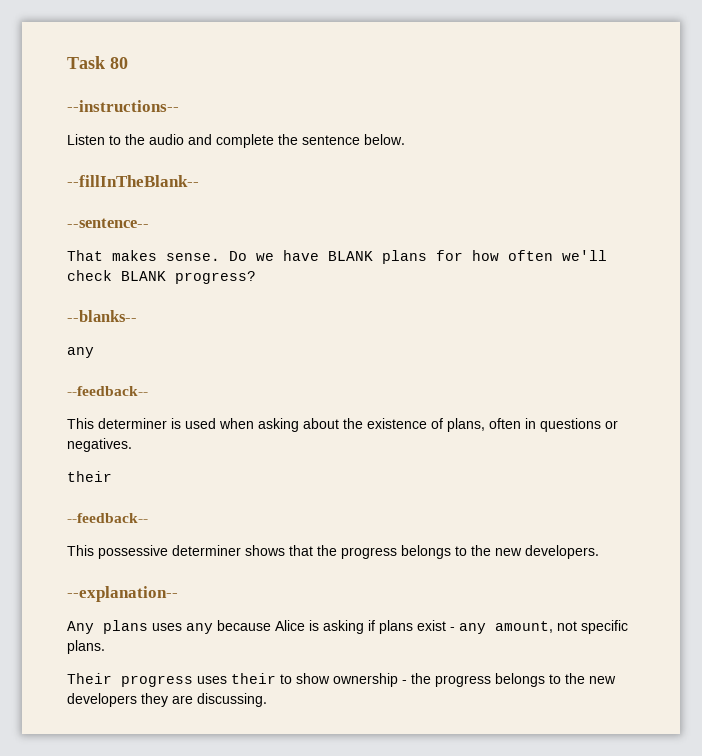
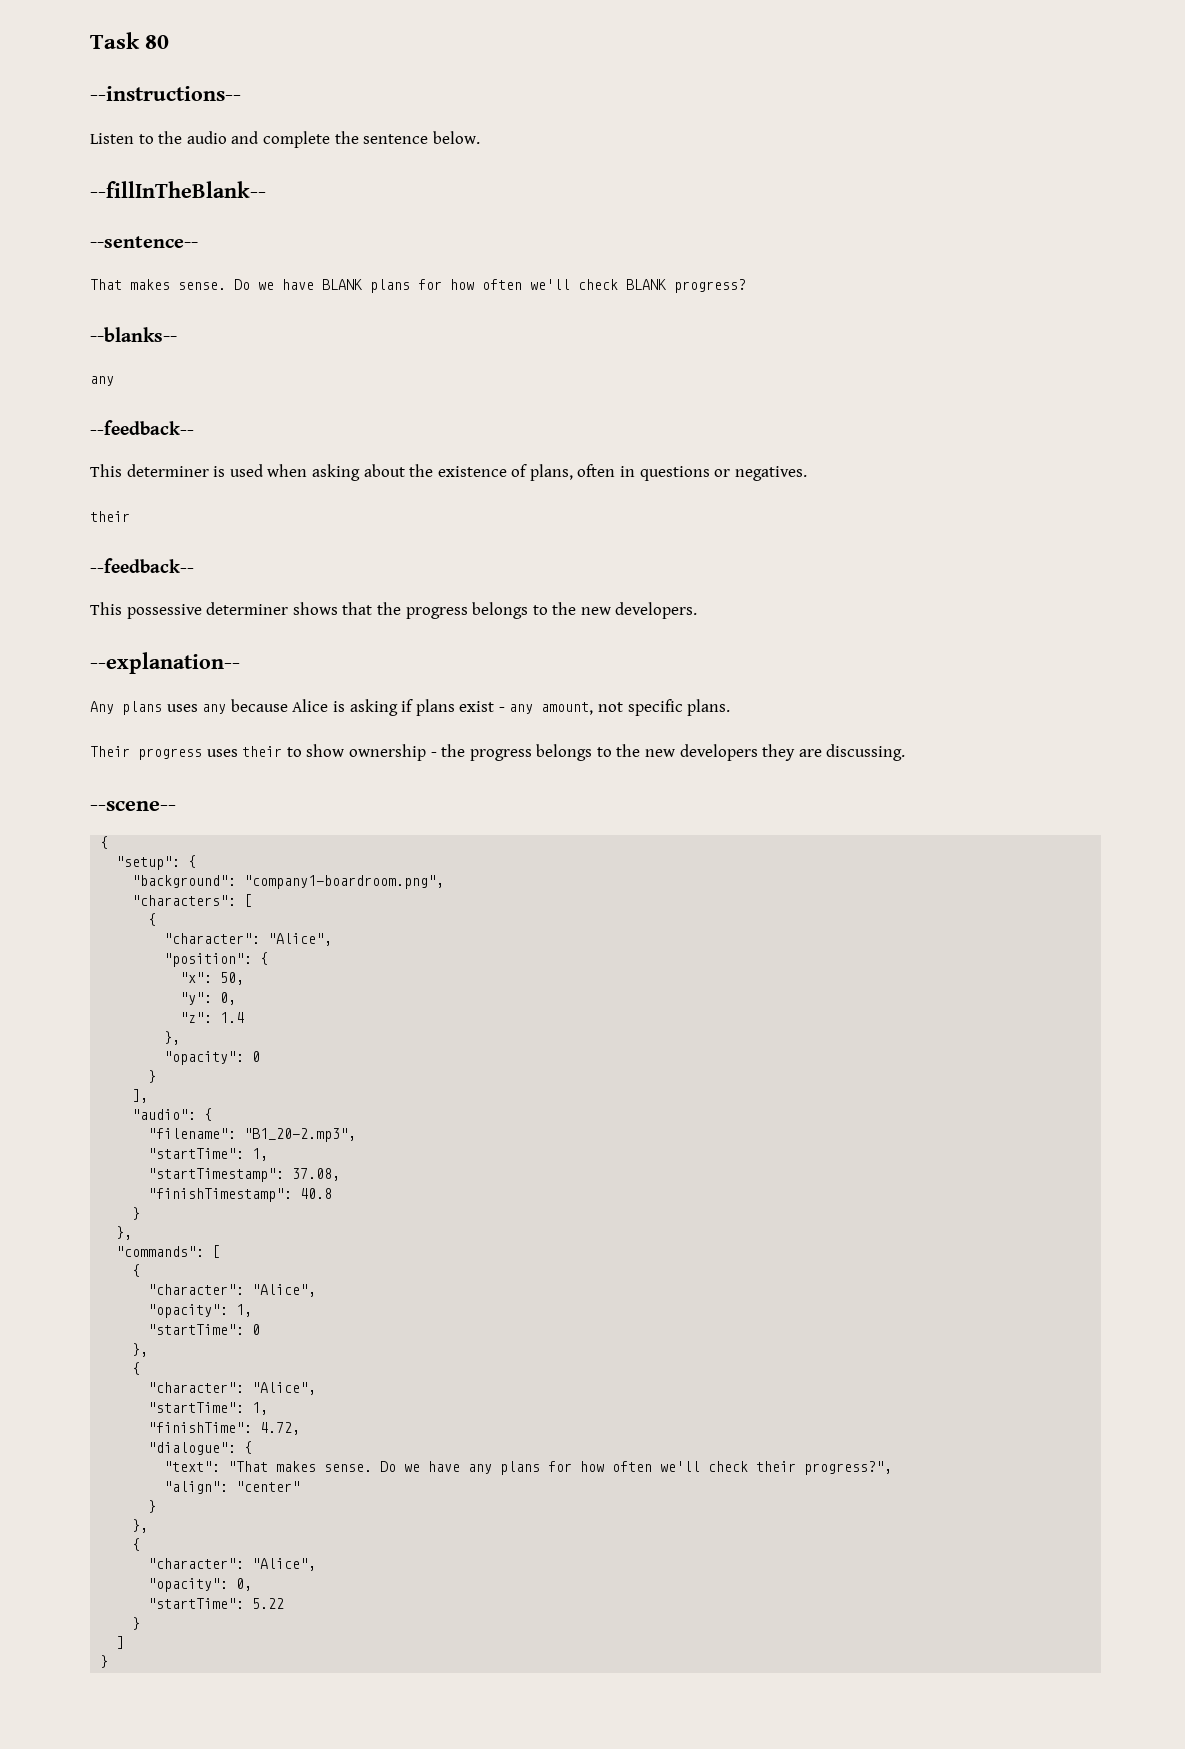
+ --scene--
+ {
+ "setup": {
+ "background": "company1-boardroom.png",
+ "characters": [
+ {
+ "character": "Alice",
+ "position": {
+ "x": 50,
+ "y": 0,
+ "z": 1.4
+ },
+ "opacity": 0
+ }
+ ],
+ "audio": {
+ "filename": "B1_20-2.mp3",
+ "startTime": 1,
+ "startTimestamp": 37.08,
+ "finishTimestamp": 40.8
+ }
+ },
+ "commands": [
+ {
+ "character": "Alice",
+ "opacity": 1,
+ "startTime": 0
+ },
+ {
+ "character": "Alice",
+ "startTime": 1,
+ "finishTime": 4.72,
+ "dialogue": {
+ "text": "That makes sense. Do we have any plans for how often we'll check their progress?",
+ "align": "center"
+ }
+ },
+ {
+ "character": "Alice",
+ "opacity": 0,
+ "startTime": 5.22
+ }
+ ]
+ }

